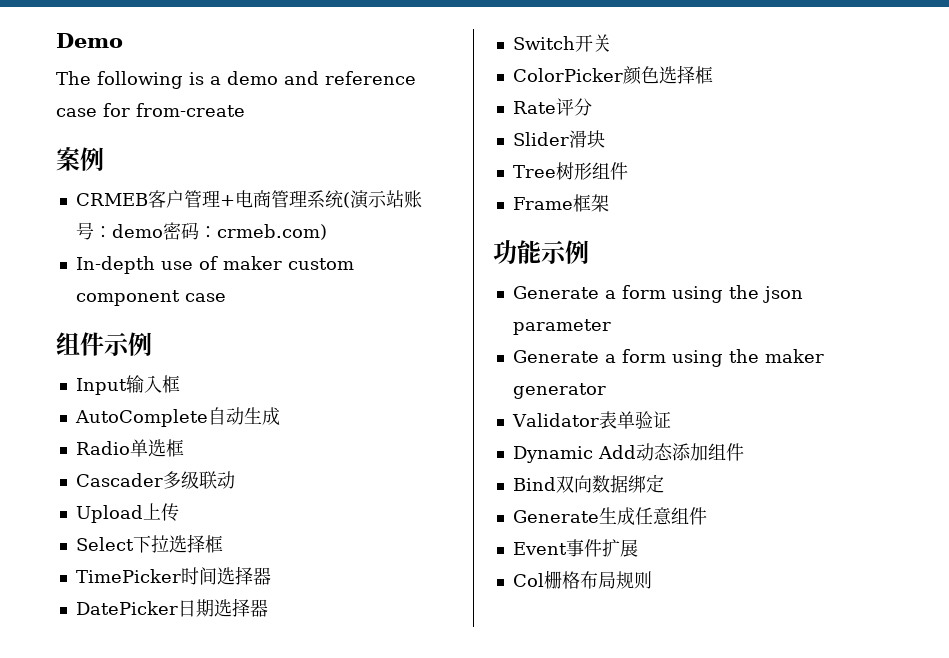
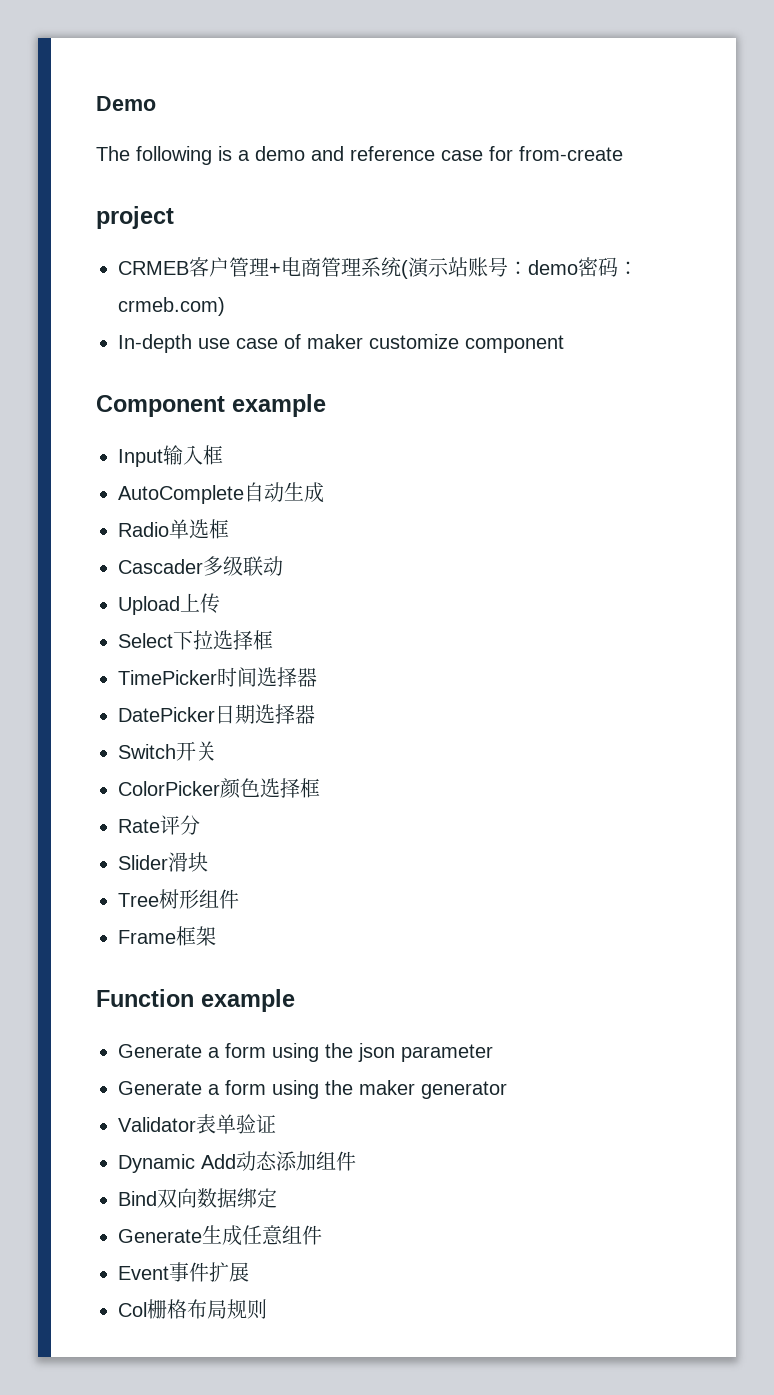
- 案例
+ project
- In-depth use of maker custom component case
- 组件示例
+ In-depth use case of maker customize component
+ Component example
- 功能示例
+ Function example

